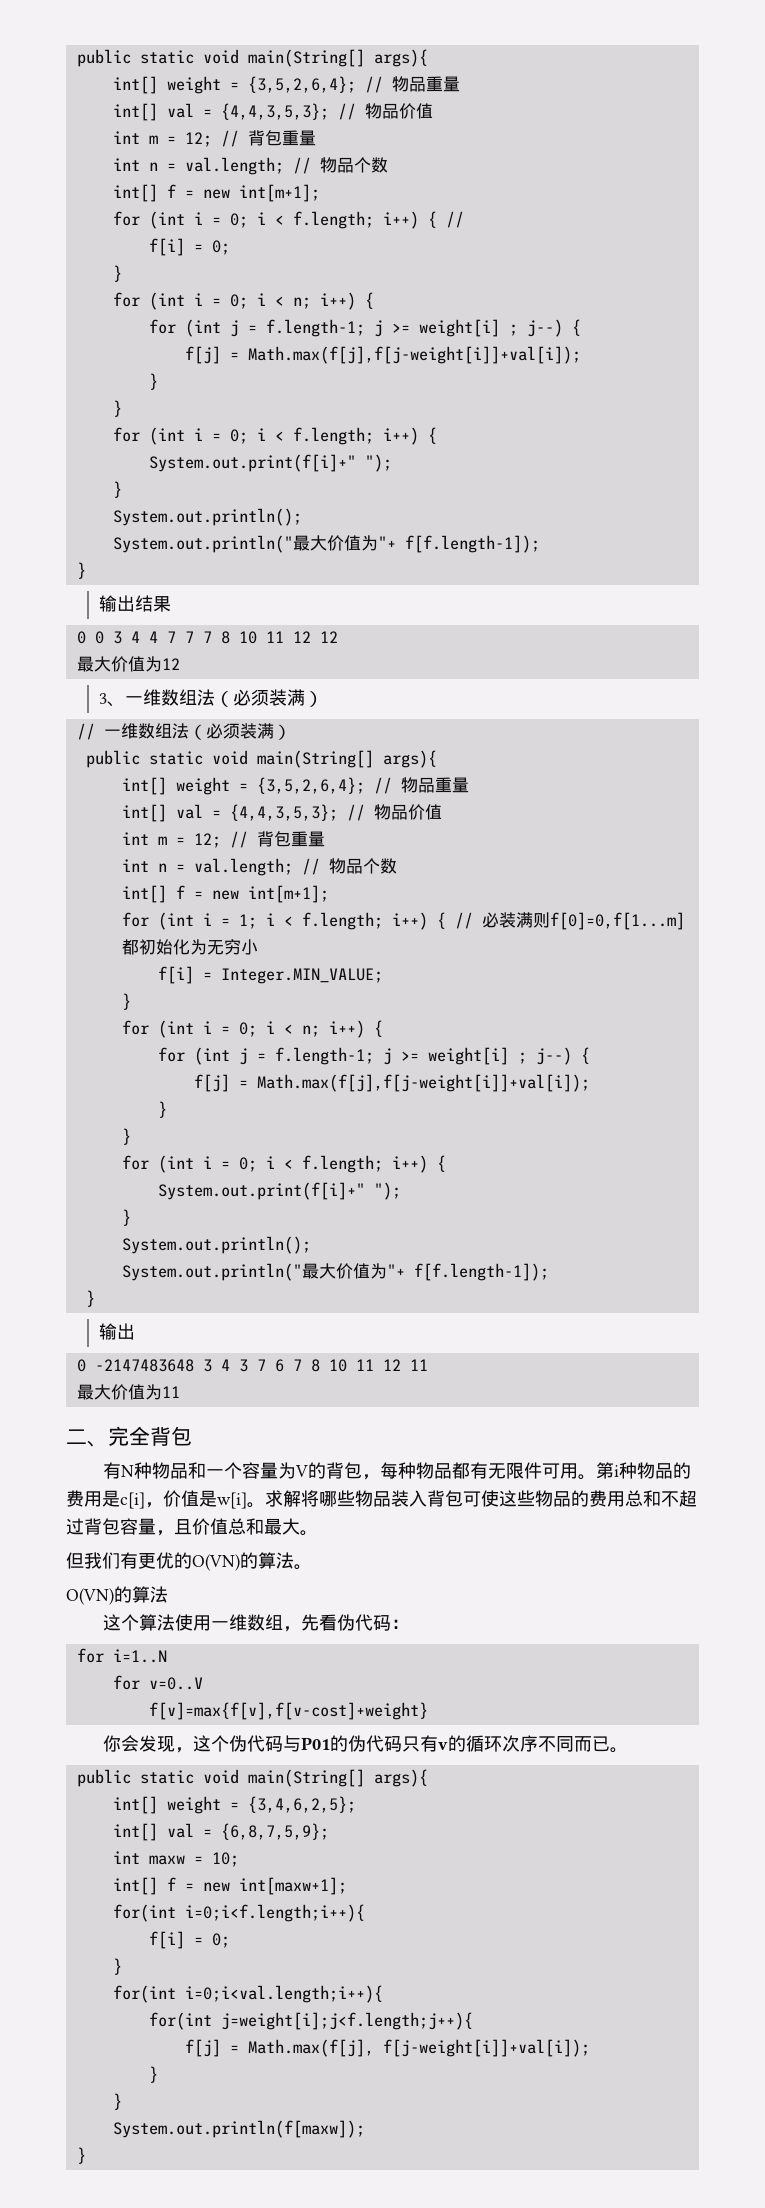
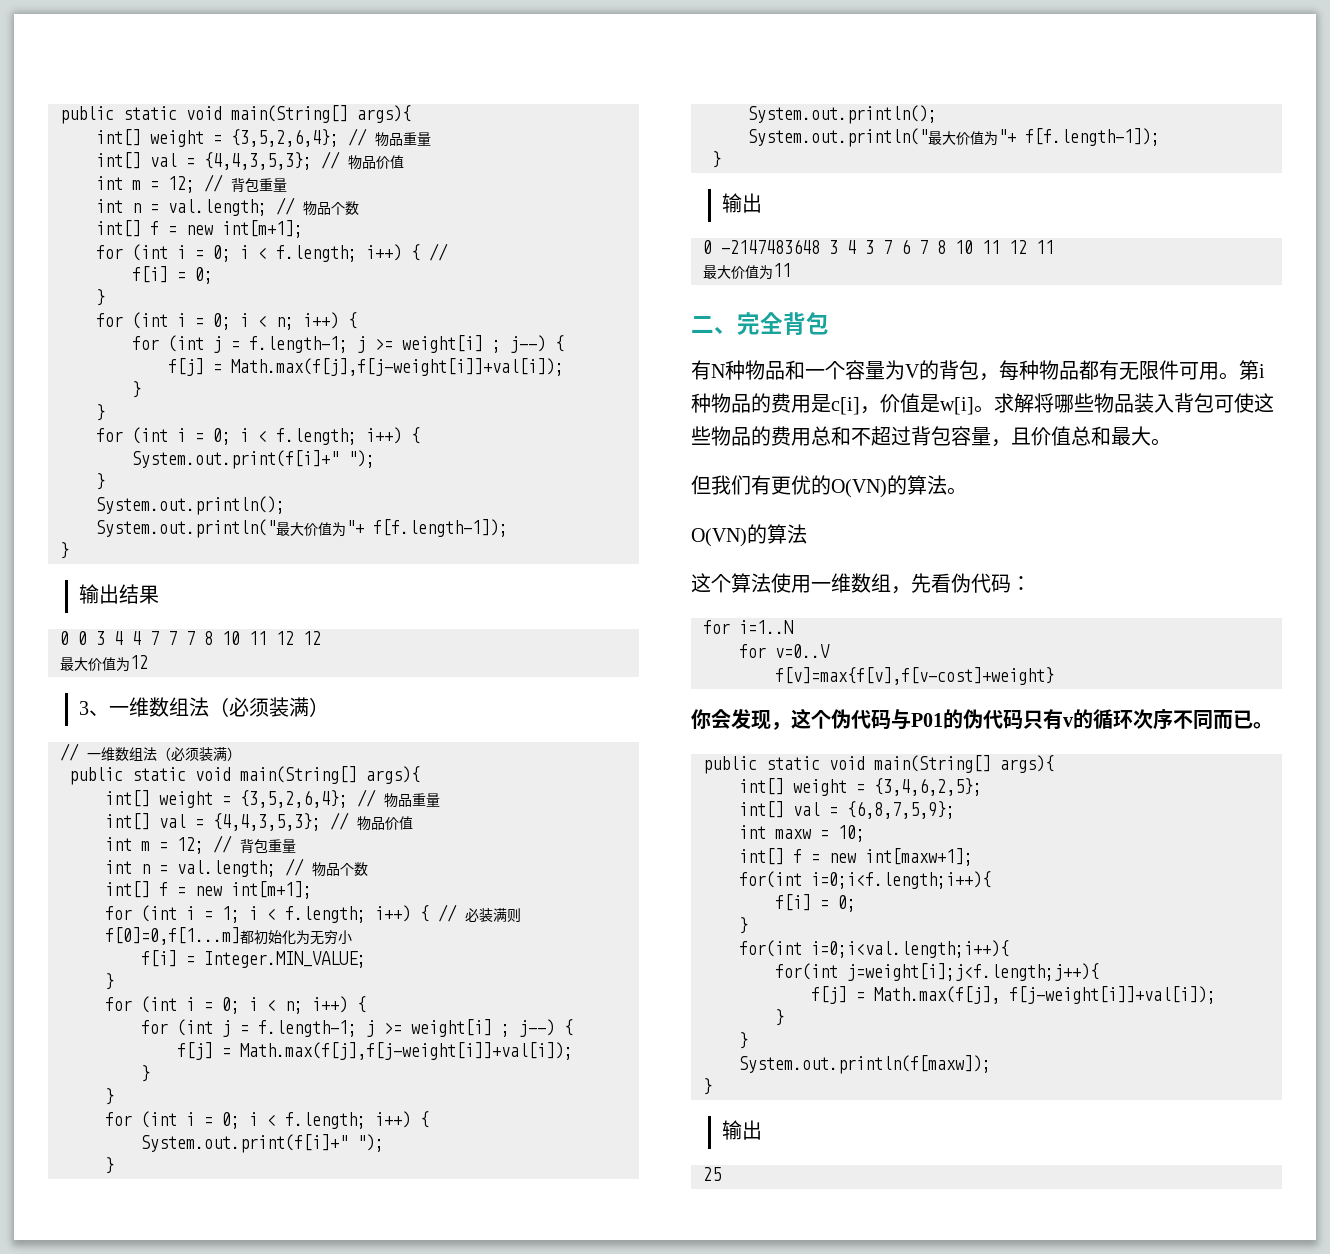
  System.out.println(f[maxw]);
  }
+ 输出
+ 25

